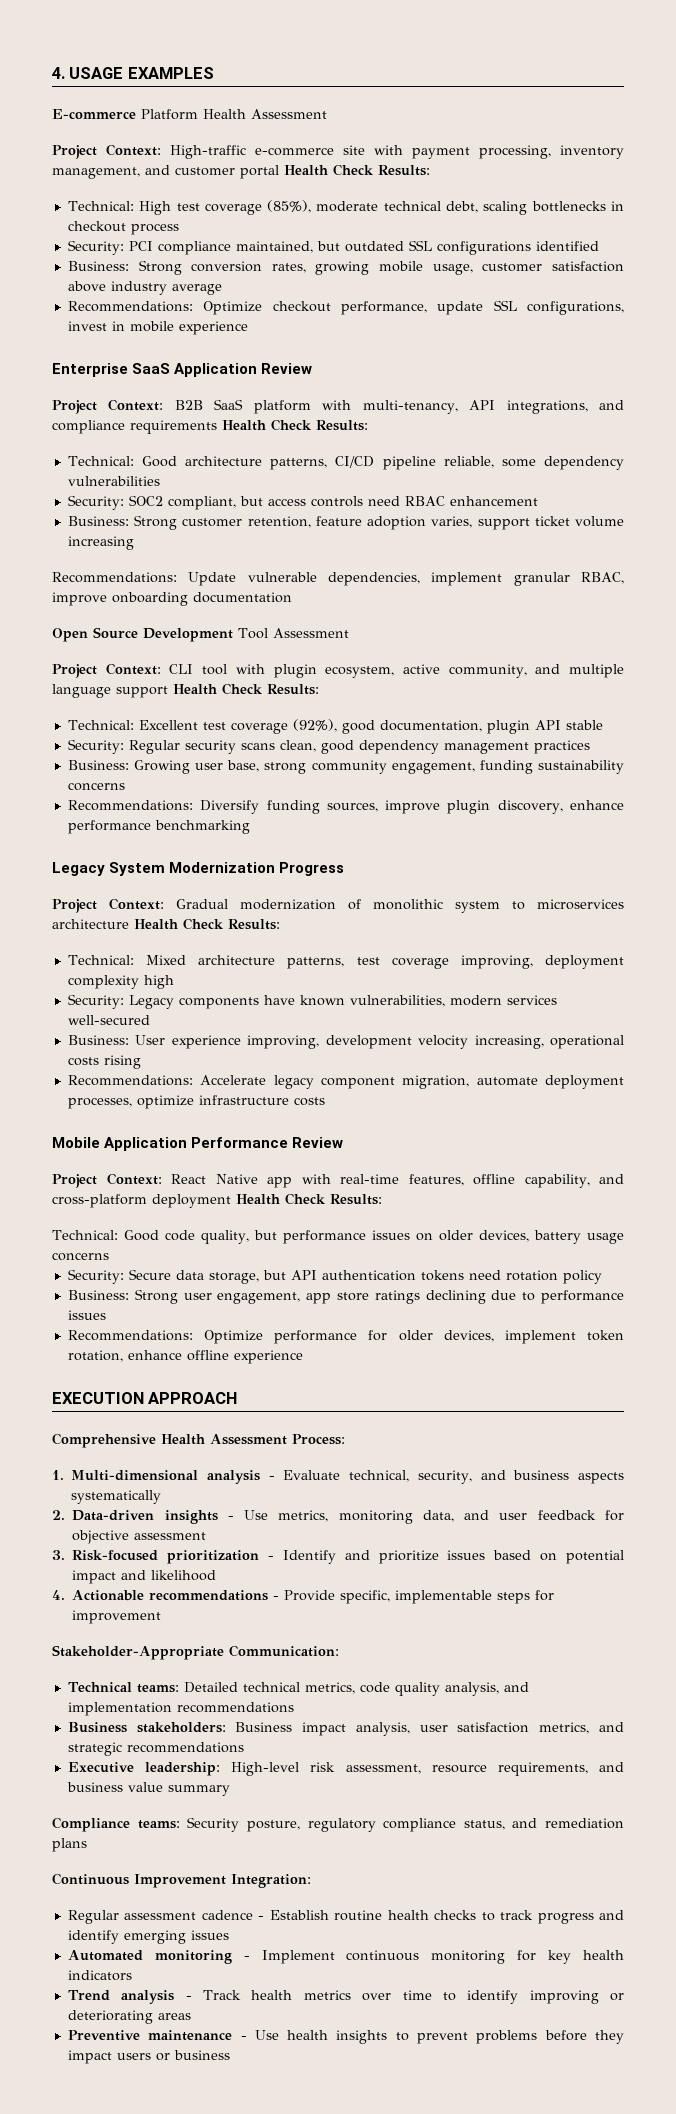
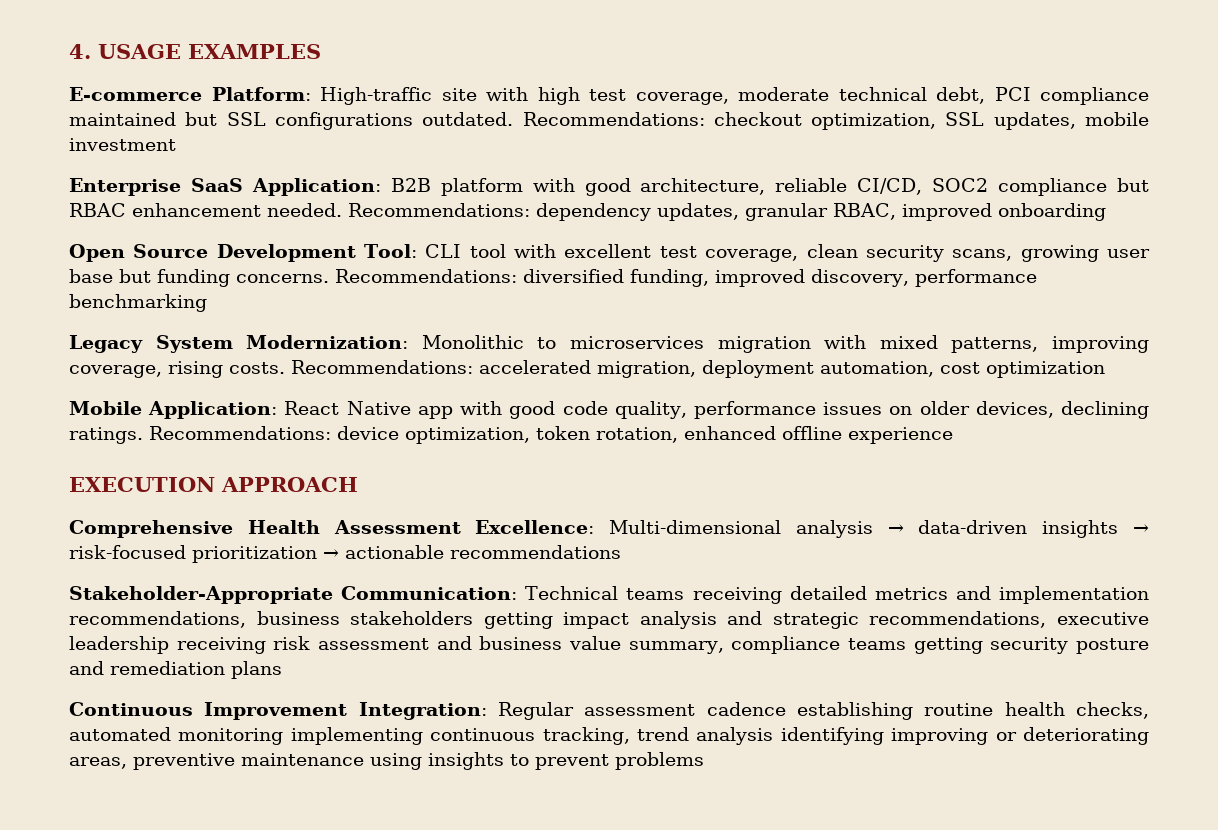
- E-commerce Platform Health Assessment
- Project Context: High-traffic e-commerce site with payment processing, inventory management, and customer portal Health Check Results:
- Technical: High test coverage (85%), moderate technical debt, scaling bottlenecks in checkout process
- Security: PCI compliance maintained, but outdated SSL configurations identified
- Business: Strong conversion rates, growing mobile usage, customer satisfaction above industry average
- Recommendations: Optimize checkout performance, update SSL configurations, invest in mobile experience
- Enterprise SaaS Application Review
- Project Context: B2B SaaS platform with multi-tenancy, API integrations, and compliance requirements Health Check Results:
- Technical: Good architecture patterns, CI/CD pipeline reliable, some dependency vulnerabilities
- Security: SOC2 compliant, but access controls need RBAC enhancement
- Business: Strong customer retention, feature adoption varies, support ticket volume increasing
- Recommendations: Update vulnerable dependencies, implement granular RBAC, improve onboarding documentation
+ E-commerce Platform: High-traffic site with high test coverage, moderate technical debt, PCI compliance maintained but SSL configurations outdated. Recommendations: checkout optimization, SSL updates, mobile investment
+ Enterprise SaaS Application: B2B platform with good architecture, reliable CI/CD, SOC2 compliance but RBAC enhancement needed. Recommendations: dependency updates, granular RBAC, improved onboarding
- Open Source Development Tool Assessment
- Project Context: CLI tool with plugin ecosystem, active community, and multiple language support Health Check Results:
- Technical: Excellent test coverage (92%), good documentation, plugin API stable
- Security: Regular security scans clean, good dependency management practices
- Business: Growing user base, strong community engagement, funding sustainability concerns
- Recommendations: Diversify funding sources, improve plugin discovery, enhance performance benchmarking
- Legacy System Modernization Progress
- Project Context: Gradual modernization of monolithic system to microservices architecture Health Check Results:
- Technical: Mixed architecture patterns, test coverage improving, deployment complexity high
- Security: Legacy components have known vulnerabilities, modern services well-secured
- Business: User experience improving, development velocity increasing, operational costs rising
- Recommendations: Accelerate legacy component migration, automate deployment processes, optimize infrastructure costs
- Mobile Application Performance Review
- Project Context: React Native app with real-time features, offline capability, and cross-platform deployment Health Check Results:
- Technical: Good code quality, but performance issues on older devices, battery usage concerns
- Security: Secure data storage, but API authentication tokens need rotation policy
- Business: Strong user engagement, app store ratings declining due to performance issues
- Recommendations: Optimize performance for older devices, implement token rotation, enhance offline experience
+ Open Source Development Tool: CLI tool with excellent test coverage, clean security scans, growing user base but funding concerns. Recommendations: diversified funding, improved discovery, performance benchmarking
+ Legacy System Modernization: Monolithic to microservices migration with mixed patterns, improving coverage, rising costs. Recommendations: accelerated migration, deployment automation, cost optimization
+ Mobile Application: React Native app with good code quality, performance issues on older devices, declining ratings. Recommendations: device optimization, token rotation, enhanced offline experience
- Comprehensive Health Assessment Process:
- 1. Multi-dimensional analysis - Evaluate technical, security, and business aspects systematically
- 2. Data-driven insights - Use metrics, monitoring data, and user feedback for objective assessment
- 3. Risk-focused prioritization - Identify and prioritize issues based on potential impact and likelihood
- 4. Actionable recommendations - Provide specific, implementable steps for improvement
- Stakeholder-Appropriate Communication:
- Technical teams: Detailed technical metrics, code quality analysis, and implementation recommendations
- Business stakeholders: Business impact analysis, user satisfaction metrics, and strategic recommendations
- Executive leadership: High-level risk assessment, resource requirements, and business value summary
- Compliance teams: Security posture, regulatory compliance status, and remediation plans
+ Comprehensive Health Assessment Excellence: Multi-dimensional analysis → data-driven insights → risk-focused prioritization → actionable recommendations
+ Stakeholder-Appropriate Communication: Technical teams receiving detailed metrics and implementation recommendations, business stakeholders getting impact analysis and strategic recommendations, executive leadership receiving risk assessment and business value summary, compliance teams getting security posture and remediation plans
- Continuous Improvement Integration:
- Regular assessment cadence - Establish routine health checks to track progress and identify emerging issues
- Automated monitoring - Implement continuous monitoring for key health indicators
- Trend analysis - Track health metrics over time to identify improving or deteriorating areas
- Preventive maintenance - Use health insights to prevent problems before they impact users or business
+ Continuous Improvement Integration: Regular assessment cadence establishing routine health checks, automated monitoring implementing continuous tracking, trend analysis identifying improving or deteriorating areas, preventive maintenance using insights to prevent problems

